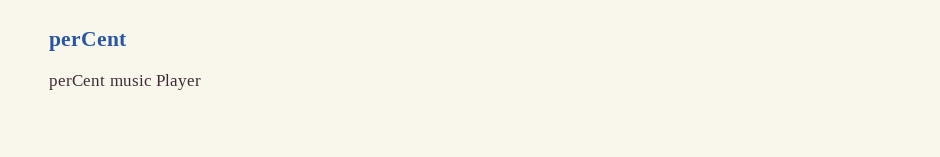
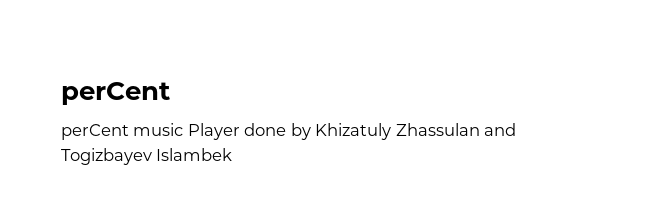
- perCent music Player
+ perCent music Player done by Khizatuly Zhassulan and Togizbayev Islambek

